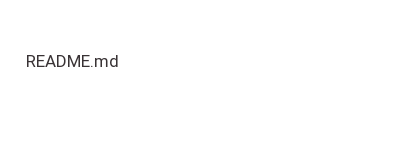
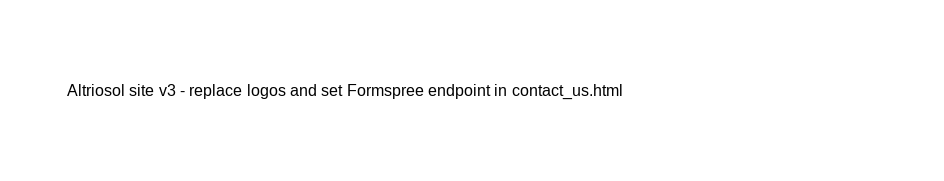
- README.md
+ Altriosol site v3 - replace logos and set Formspree endpoint in contact_us.html

